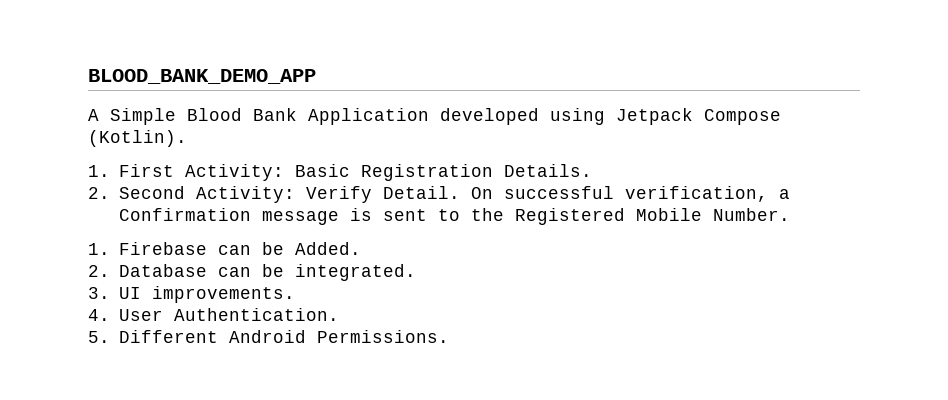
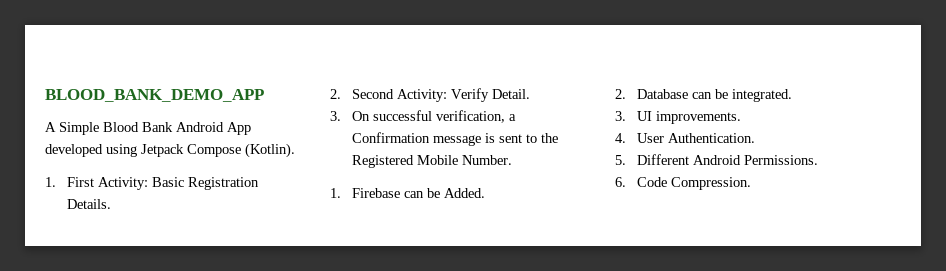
- A Simple Blood Bank Application developed using Jetpack Compose (Kotlin).
+ A Simple Blood Bank Android App developed using Jetpack Compose (Kotlin).
- 2. Second Activity: Verify Detail. On successful verification, a Confirmation message is sent to the Registered Mobile Number.
+ 2. Second Activity: Verify Detail.
+ 3. On successful verification, a Confirmation message is sent to the Registered Mobile Number.
+ 6. Code Compression.

